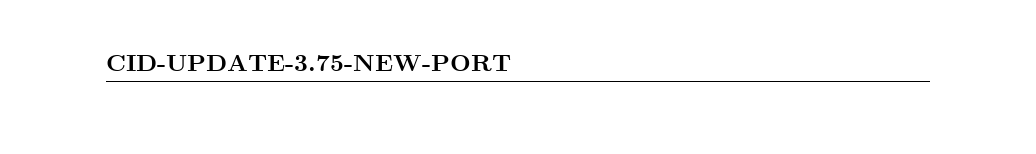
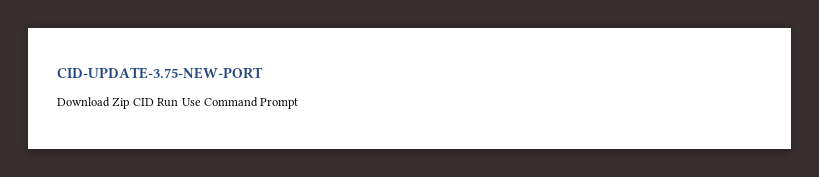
+ Download Zip CID Run Use Command Prompt

